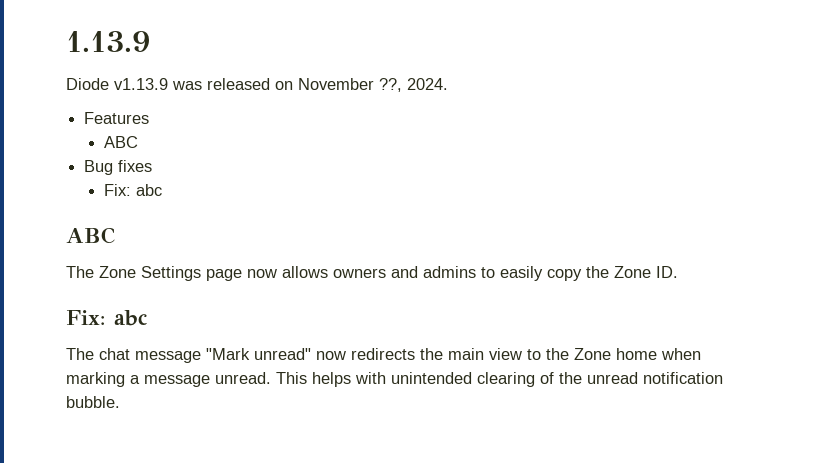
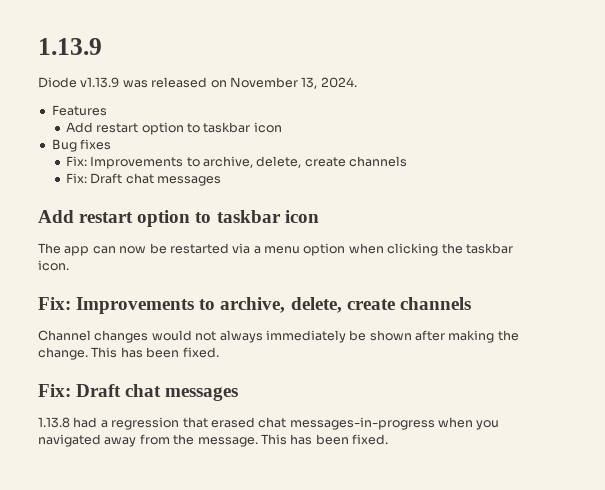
- Diode v1.13.9 was released on November ??, 2024.
+ Diode v1.13.9 was released on November 13, 2024.
  Features
- ABC
+ Add restart option to taskbar icon
  Bug fixes
- Fix: abc
- ABC
- The Zone Settings page now allows owners and admins to easily copy the Zone ID.
- Fix: abc
- The chat message "Mark unread" now redirects the main view to the Zone home when marking a message unread. This helps with unintended clearing of the unread notification bubble.
+ Fix: Improvements to archive, delete, create channels
+ Fix: Draft chat messages
+ Add restart option to taskbar icon
+ The app can now be restarted via a menu option when clicking the taskbar icon.
+ Fix: Improvements to archive, delete, create channels
+ Channel changes would not always immediately be shown after making the change. This has been fixed.
+ Fix: Draft chat messages
+ 1.13.8 had a regression that erased chat messages-in-progress when you navigated away from the message. This has been fixed.

